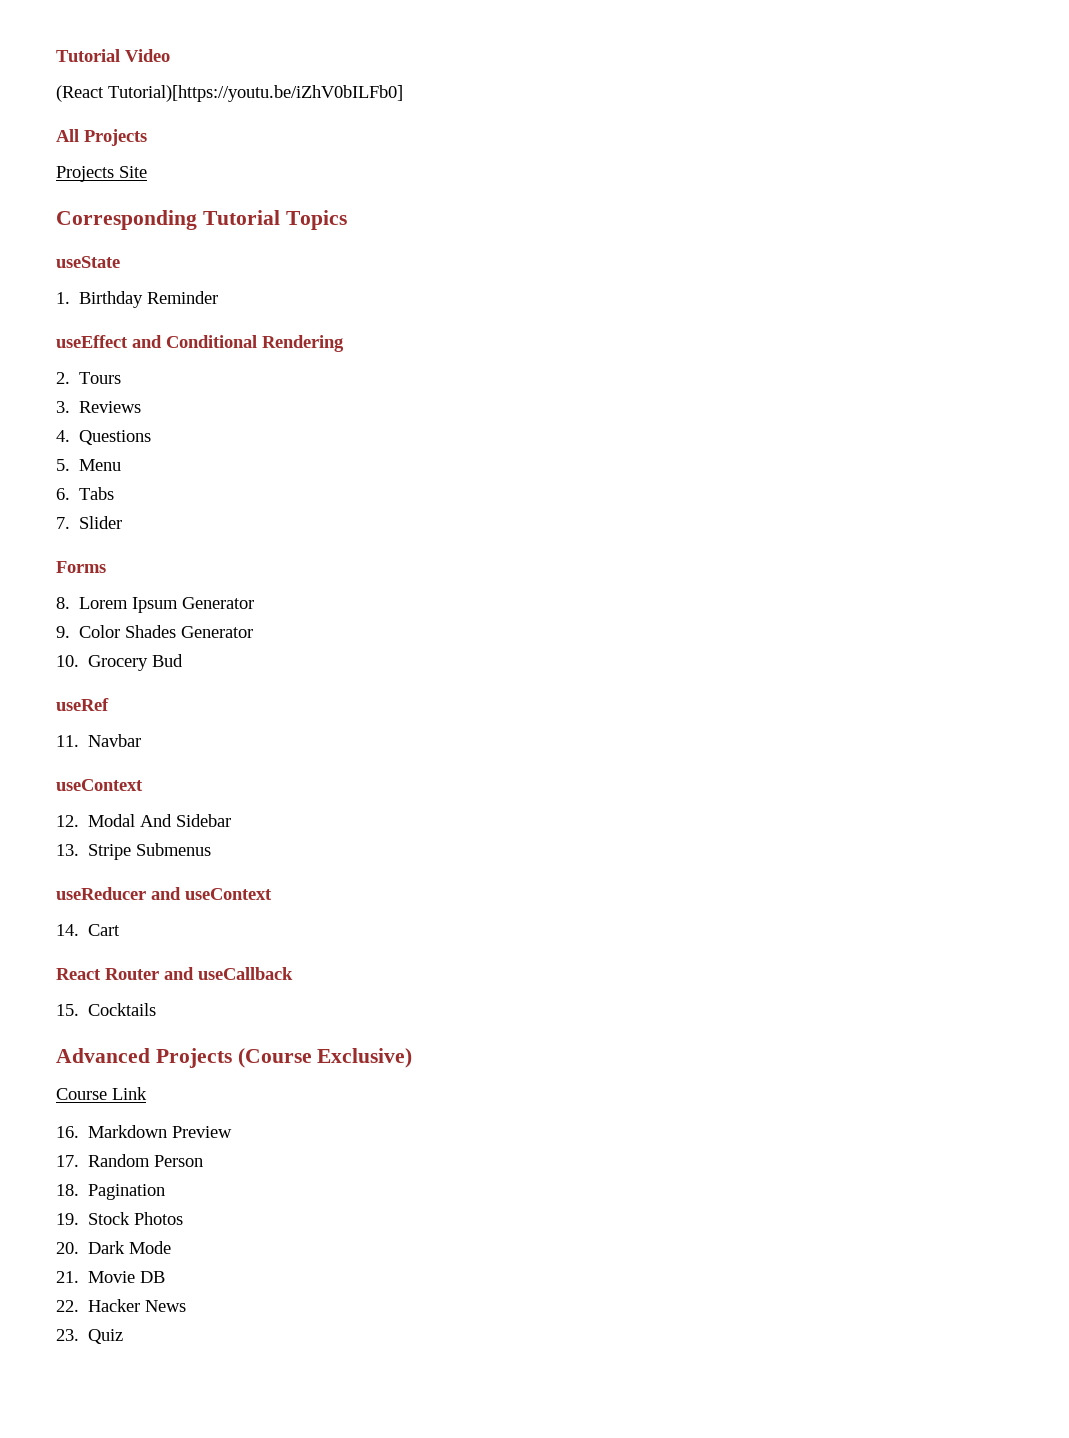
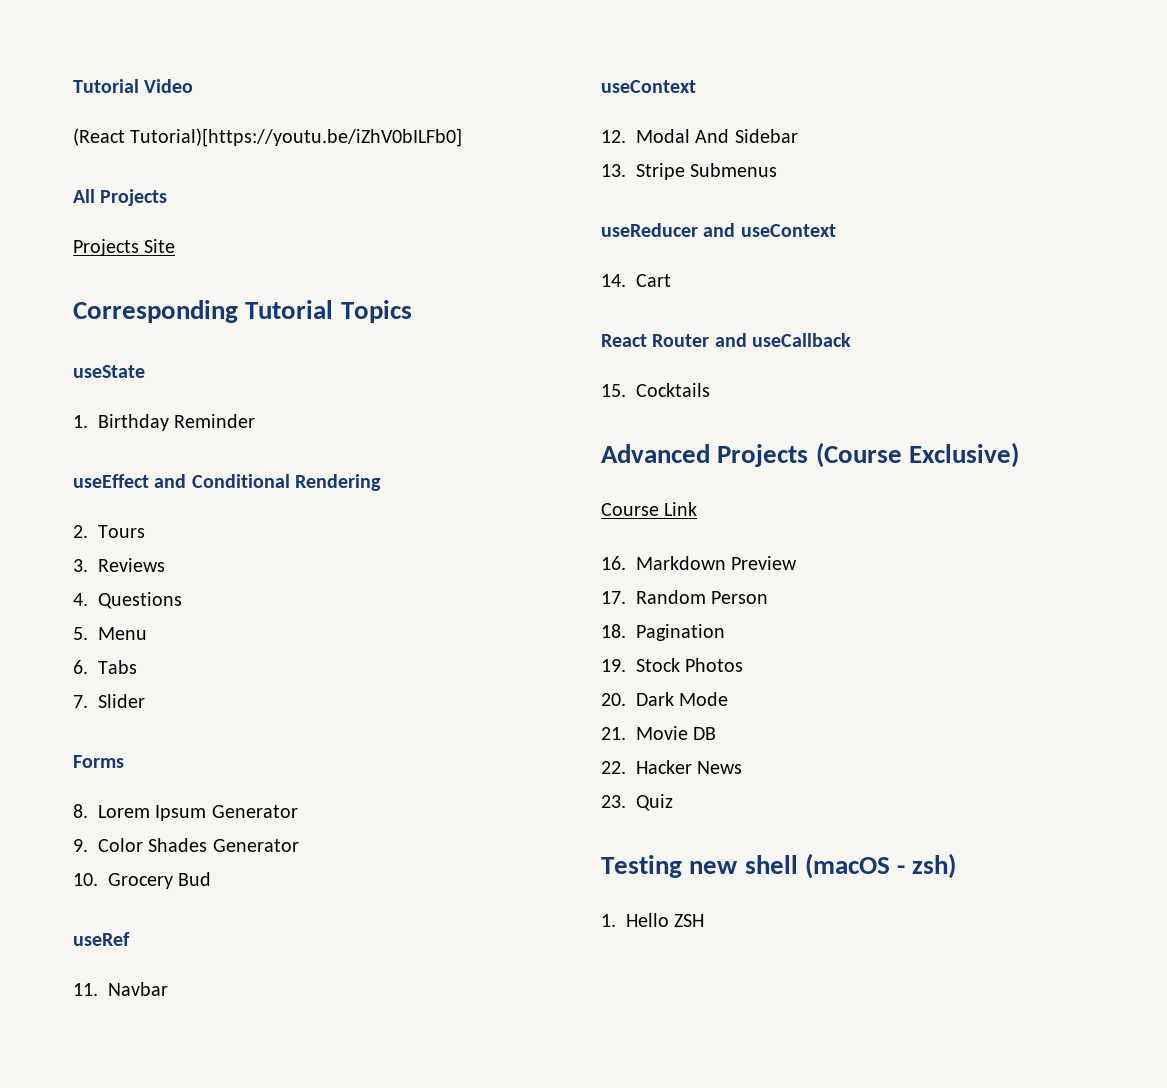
+ Testing new shell (macOS - zsh)
+ 1. Hello ZSH

